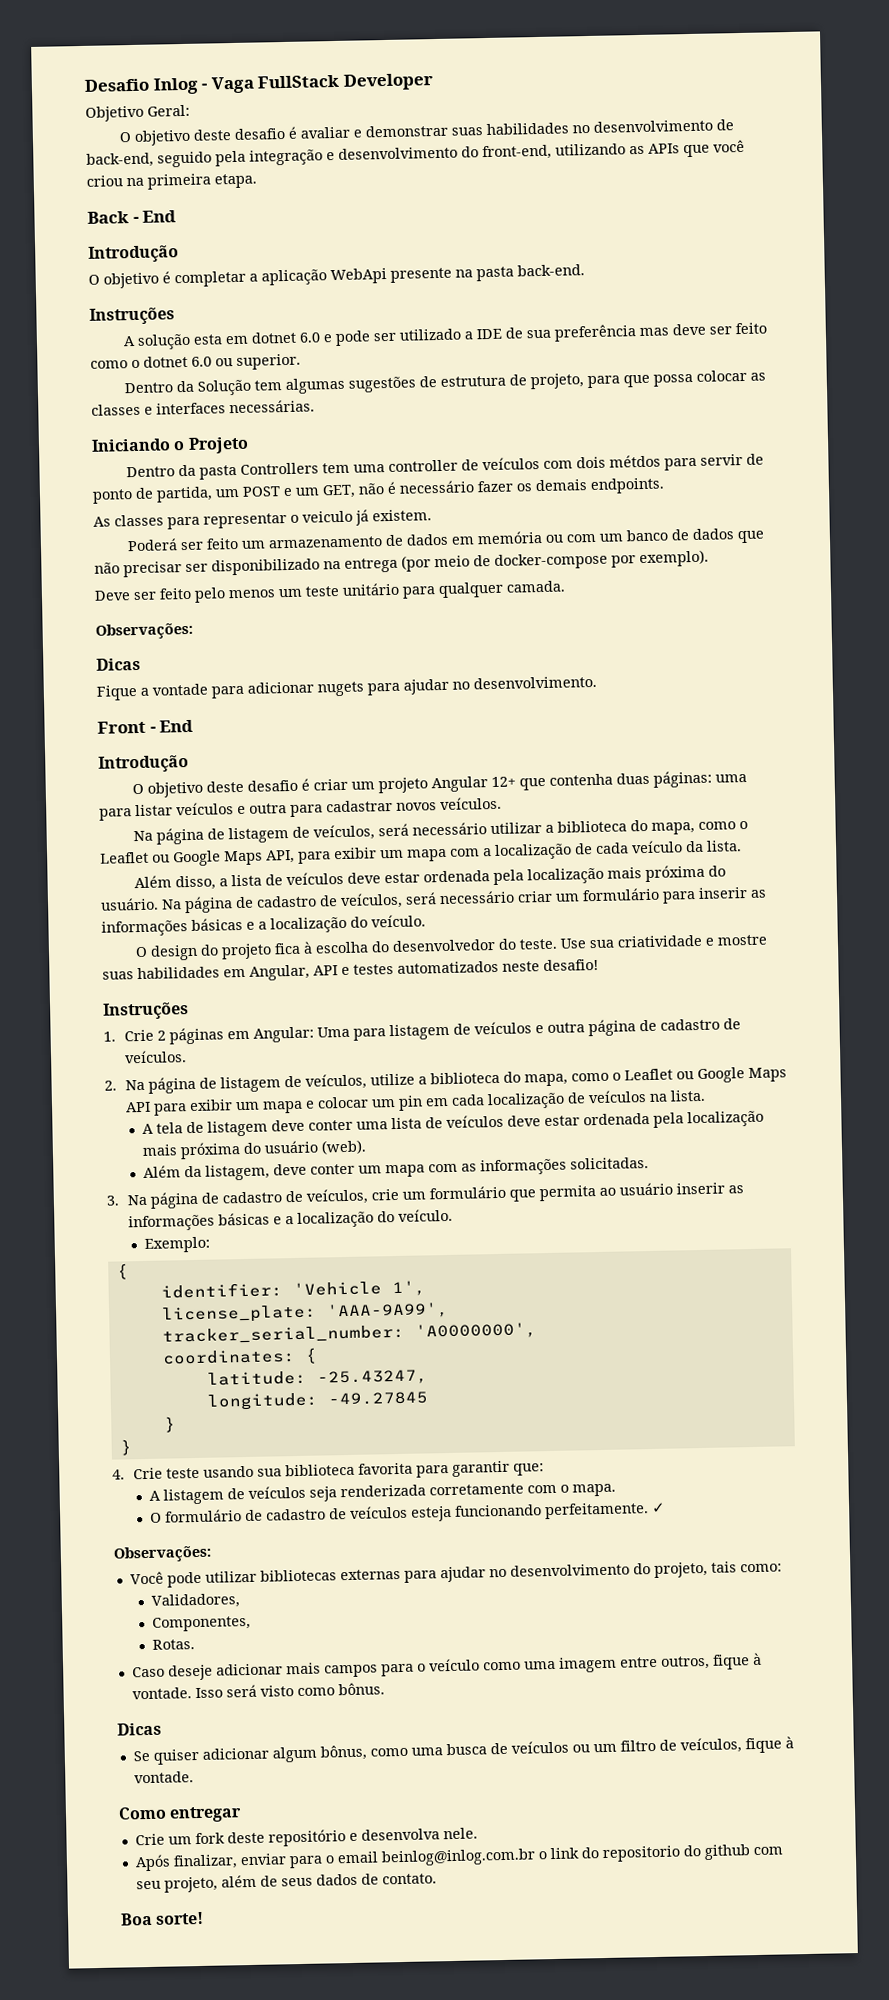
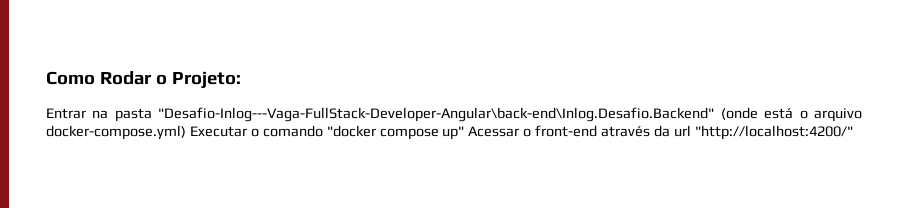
- Desafio Inlog - Vaga FullStack Developer
- Objetivo Geral:
- O objetivo deste desafio é avaliar e demonstrar suas habilidades no desenvolvimento de back-end, seguido pela integração e desenvolvimento do front-end, utilizando as APIs que você criou na primeira etapa.
- Back - End
- Introdução
- O objetivo é completar a aplicação WebApi presente na pasta back-end.
- Instruções
- A solução esta em dotnet 6.0 e pode ser utilizado a IDE de sua preferência mas deve ser feito como o dotnet 6.0 ou superior.
- Dentro da Solução tem algumas sugestões de estrutura de projeto, para que possa colocar as classes e interfaces necessárias.
- Iniciando o Projeto
- Dentro da pasta Controllers tem uma controller de veículos com dois métdos para servir de ponto de partida, um POST e um GET, não é necessário fazer os demais endpoints.
- As classes para representar o veiculo já existem.
- Poderá ser feito um armazenamento de dados em memória ou com um banco de dados que não precisar ser disponibilizado na entrega (por meio de docker-compose por exemplo).
- Deve ser feito pelo menos um teste unitário para qualquer camada.
- Observações:
- Dicas
- Fique a vontade para adicionar nugets para ajudar no desenvolvimento.
- Front - End
- Introdução
- O objetivo deste desafio é criar um projeto Angular 12+ que contenha duas páginas: uma para listar veículos e outra para cadastrar novos veículos.
- Na página de listagem de veículos, será necessário utilizar a biblioteca do mapa, como o Leaflet ou Google Maps API, para exibir um mapa com a localização de cada veículo da lista.
- Além disso, a lista de veículos deve estar ordenada pela localização mais próxima do usuário. Na página de cadastro de veículos, será necessário criar um formulário para inserir as informações básicas e a localização do veículo.
- O design do projeto fica à escolha do desenvolvedor do teste. Use sua criatividade e mostre suas habilidades em Angular, API e testes automatizados neste desafio!
- Instruções
- 1. Crie 2 páginas em Angular: Uma para listagem de veículos e outra página de cadastro de veículos.
- 2. Na página de listagem de veículos, utilize a biblioteca do mapa, como o Leaflet ou Google Maps API para exibir um mapa e colocar um pin em cada localização de veículos na lista.
- A tela de listagem deve conter uma lista de veículos deve estar ordenada pela localização mais próxima do usuário (web).
- Além da listagem, deve conter um mapa com as informações solicitadas.
- 3. Na página de cadastro de veículos, crie um formulário que permita ao usuário inserir as informações básicas e a localização do veículo.
- Exemplo:
- {
- identifier: 'Vehicle 1',
- license_plate: 'AAA-9A99',
- tracker_serial_number: 'A0000000',
- coordinates: {
- latitude: -25.43247,
- longitude: -49.27845
- }
- }
- 4. Crie teste usando sua biblioteca favorita para garantir que:
- A listagem de veículos seja renderizada corretamente com o mapa.
- O formulário de cadastro de veículos esteja funcionando perfeitamente. ✓
- Observações:
- Você pode utilizar bibliotecas externas para ajudar no desenvolvimento do projeto, tais como:
- Validadores,
- Componentes,
- Rotas.
- Caso deseje adicionar mais campos para o veículo como uma imagem entre outros, fique à vontade. Isso será visto como bônus.
- Dicas
- Se quiser adicionar algum bônus, como uma busca de veículos ou um filtro de veículos, fique à vontade.
- Como entregar
- Crie um fork deste repositório e desenvolva nele.
- Após finalizar, enviar para o email beinlog@inlog.com.br o link do repositorio do github com seu projeto, além de seus dados de contato.
- Boa sorte!
+ Como Rodar o Projeto:
+ Entrar na pasta "Desafio-Inlog---Vaga-FullStack-Developer-Angular\back-end\Inlog.Desafio.Backend" (onde está o arquivo docker-compose.yml) Executar o comando "docker compose up" Acessar o front-end através da url "http://localhost:4200/"

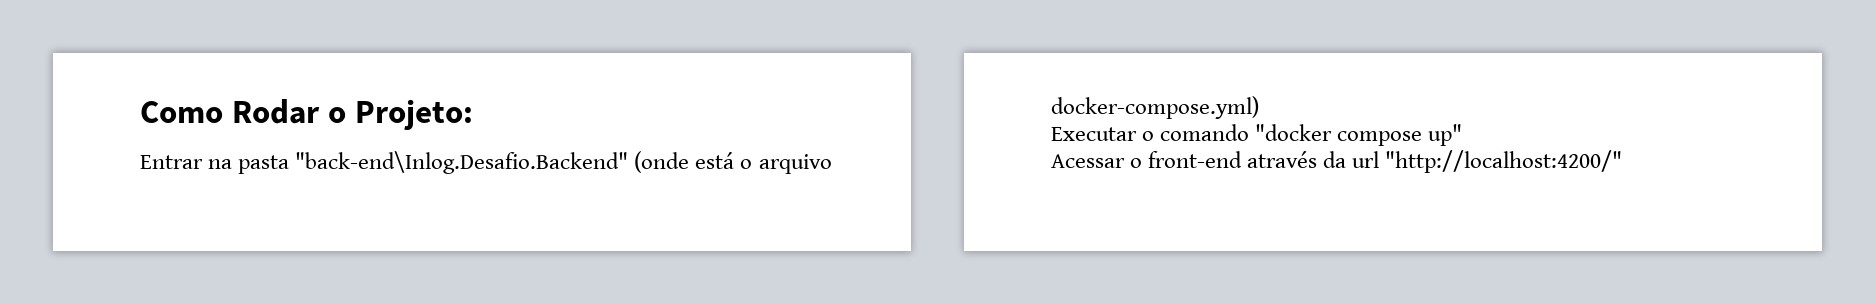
- Entrar na pasta "Desafio-Inlog---Vaga-FullStack-Developer-Angular\back-end\Inlog.Desafio.Backend" (onde está o arquivo docker-compose.yml) Executar o comando "docker compose up" Acessar o front-end através da url "http://localhost:4200/"
+ Entrar na pasta "back-end\Inlog.Desafio.Backend" (onde está o arquivo docker-compose.yml)
+ Executar o comando "docker compose up"
+ Acessar o front-end através da url "http://localhost:4200/"

